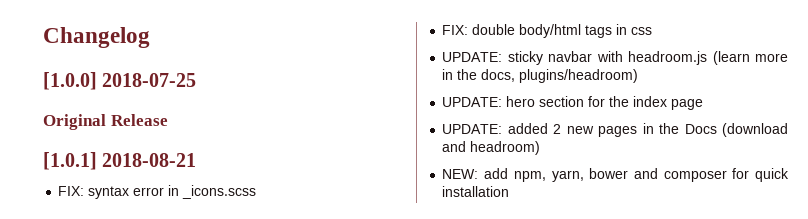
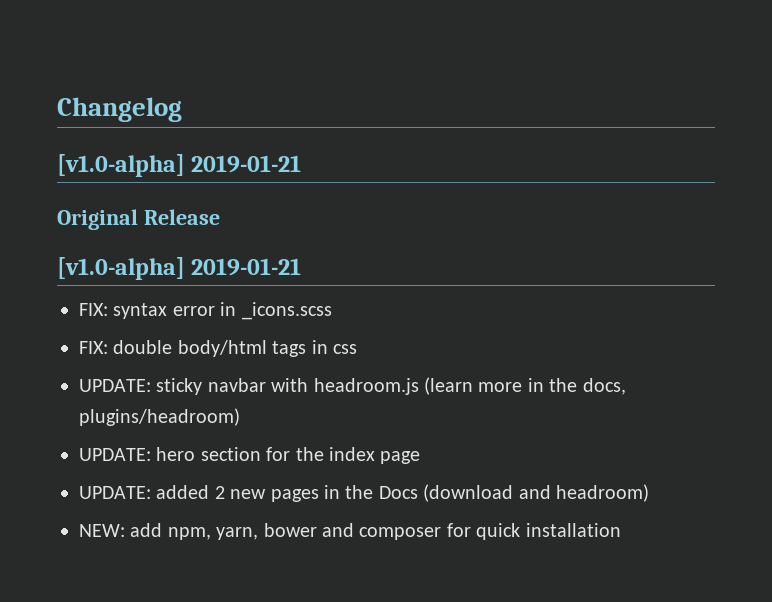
  Changelog
- [1.0.0] 2018-07-25
+ [v1.0-alpha] 2019-01-21
  Original Release
- [1.0.1] 2018-08-21
+ [v1.0-alpha] 2019-01-21

